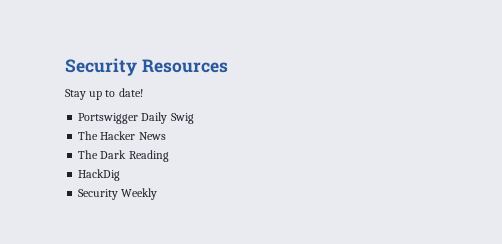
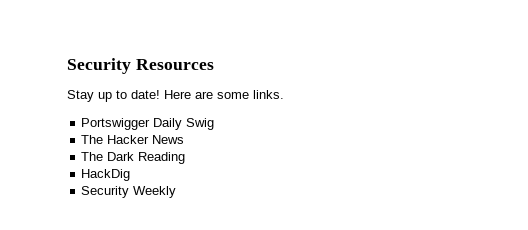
+ Here are some links.

